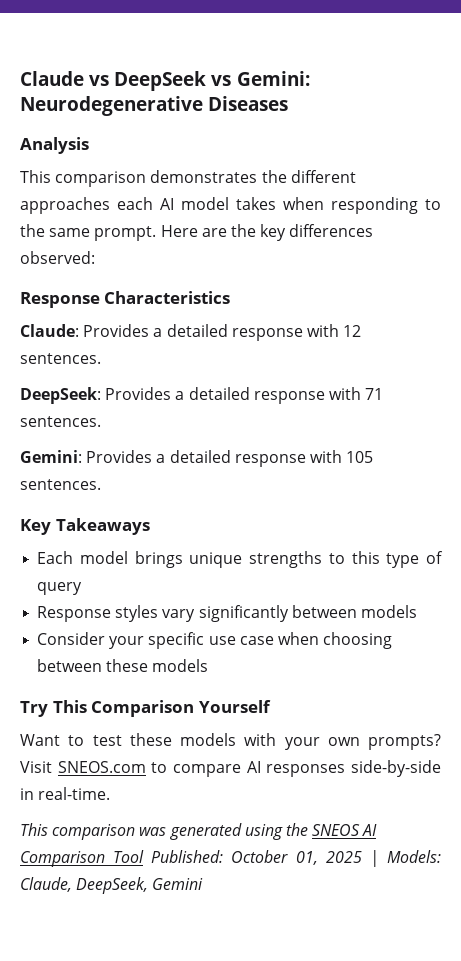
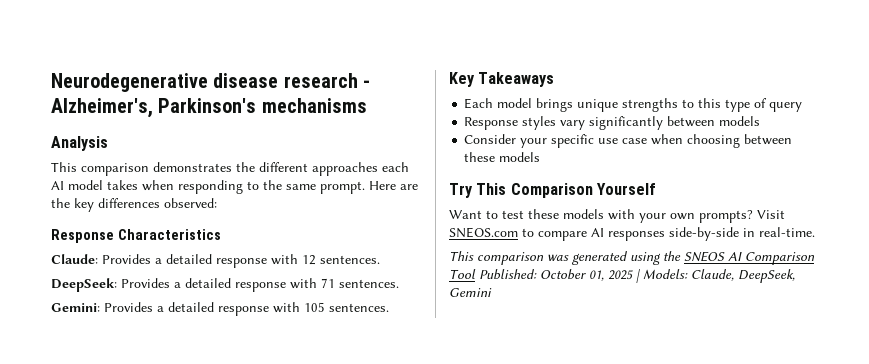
- Claude vs DeepSeek vs Gemini: Neurodegenerative Diseases
+ Neurodegenerative disease research - Alzheimer's, Parkinson's mechanisms

